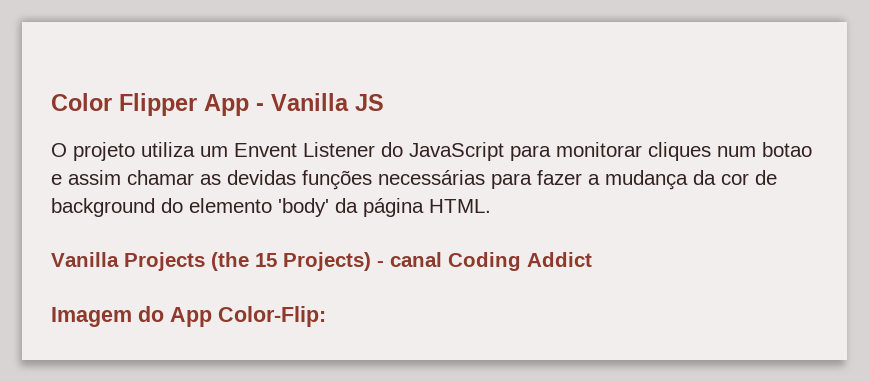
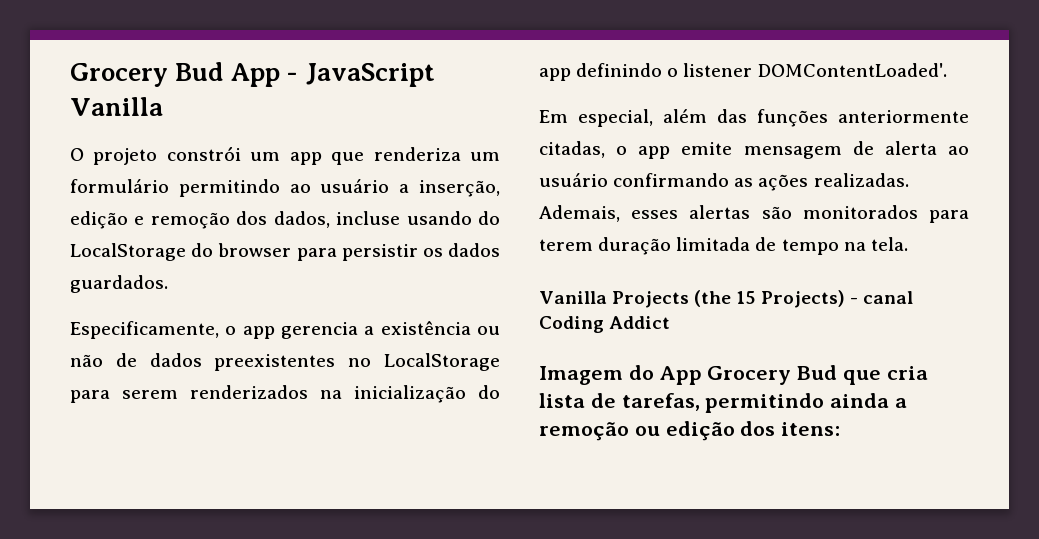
- Color Flipper App - Vanilla JS
+ Grocery Bud App - JavaScript Vanilla
- O projeto utiliza um Envent Listener do JavaScript para monitorar cliques num botao e assim chamar as devidas funções necessárias para fazer a mudança da cor de background do elemento 'body' da página HTML.
+ O projeto constrói um app que renderiza um formulário permitindo ao usuário a inserção, edição e remoção dos dados, incluse usando do LocalStorage do browser para persistir os dados guardados.
+ Especificamente, o app gerencia a existência ou não de dados preexistentes no LocalStorage para serem renderizados na inicialização do app definindo o listener DOMContentLoaded'.
+ Em especial, além das funções anteriormente citadas, o app emite mensagem de alerta ao usuário confirmando as ações realizadas. Ademais, esses alertas são monitorados para terem duração limitada de tempo na tela.
- Imagem do App Color-Flip:
+ Imagem do App Grocery Bud que cria lista de tarefas, permitindo ainda a remoção ou edição dos itens:

